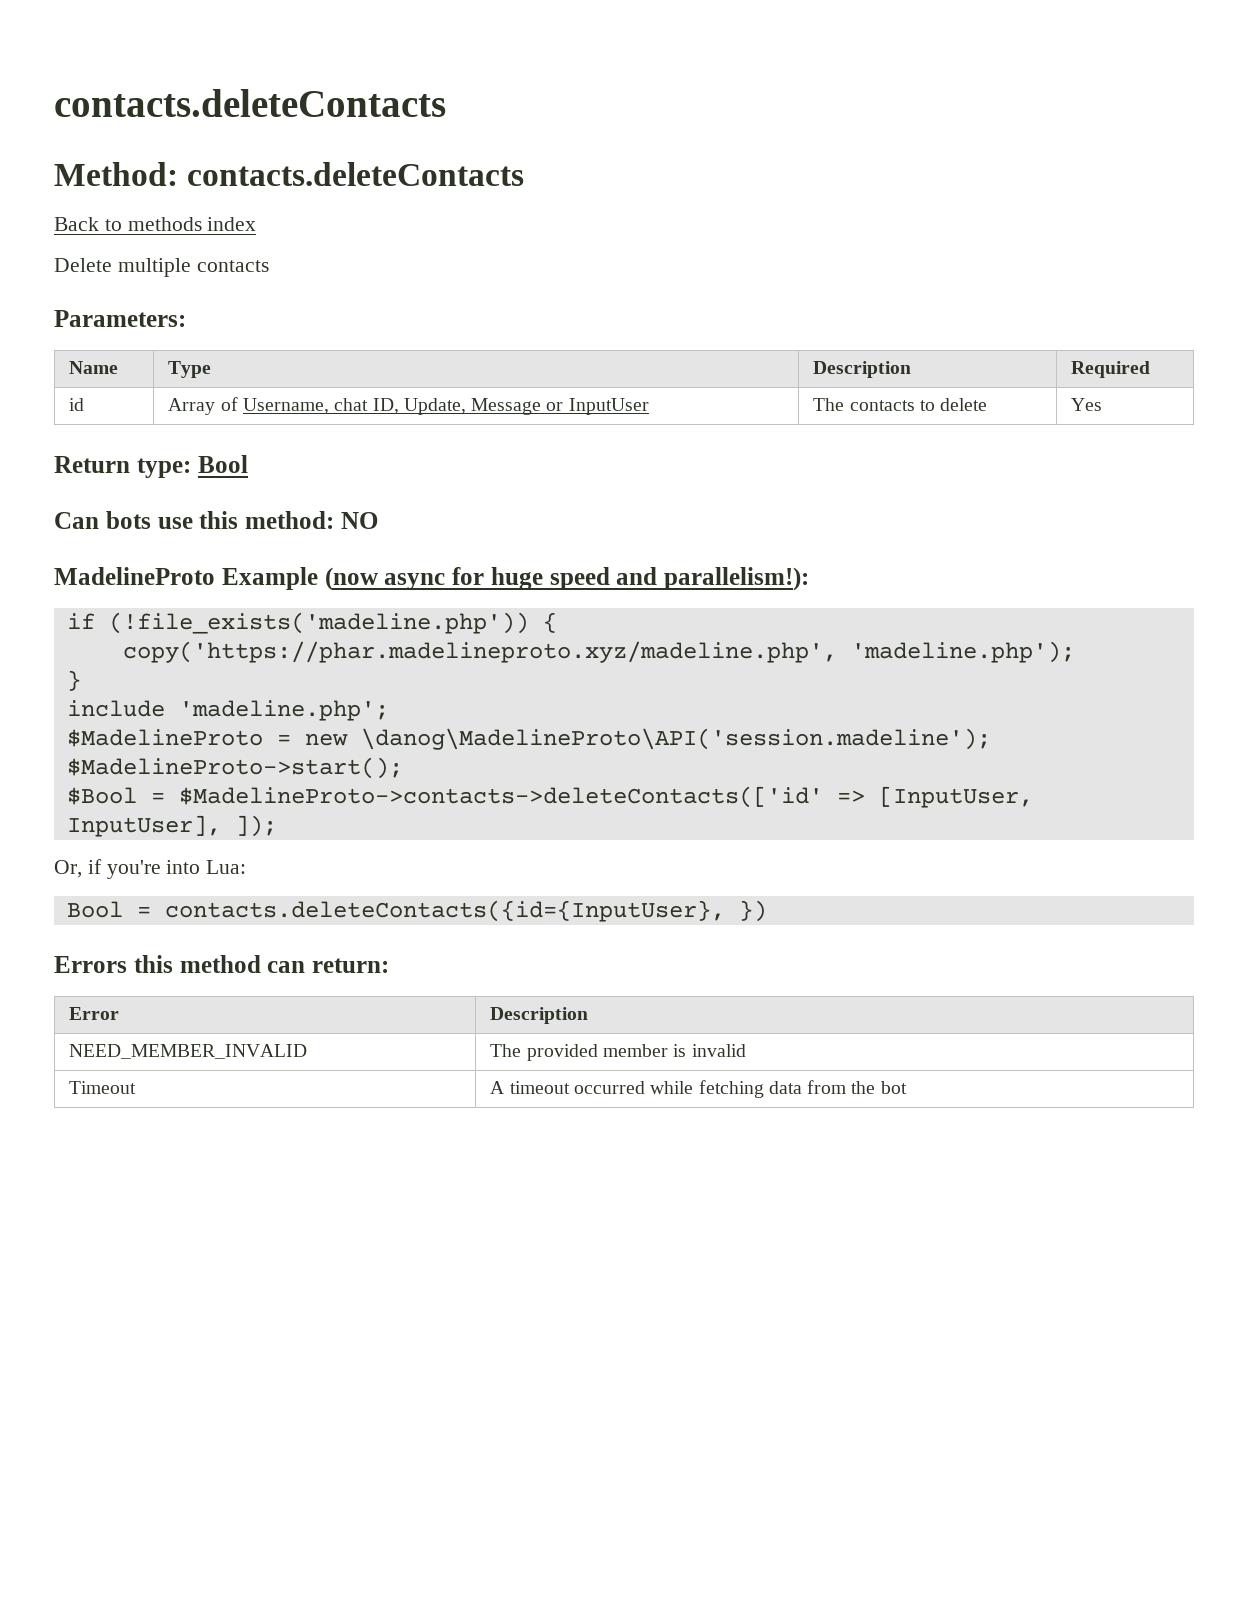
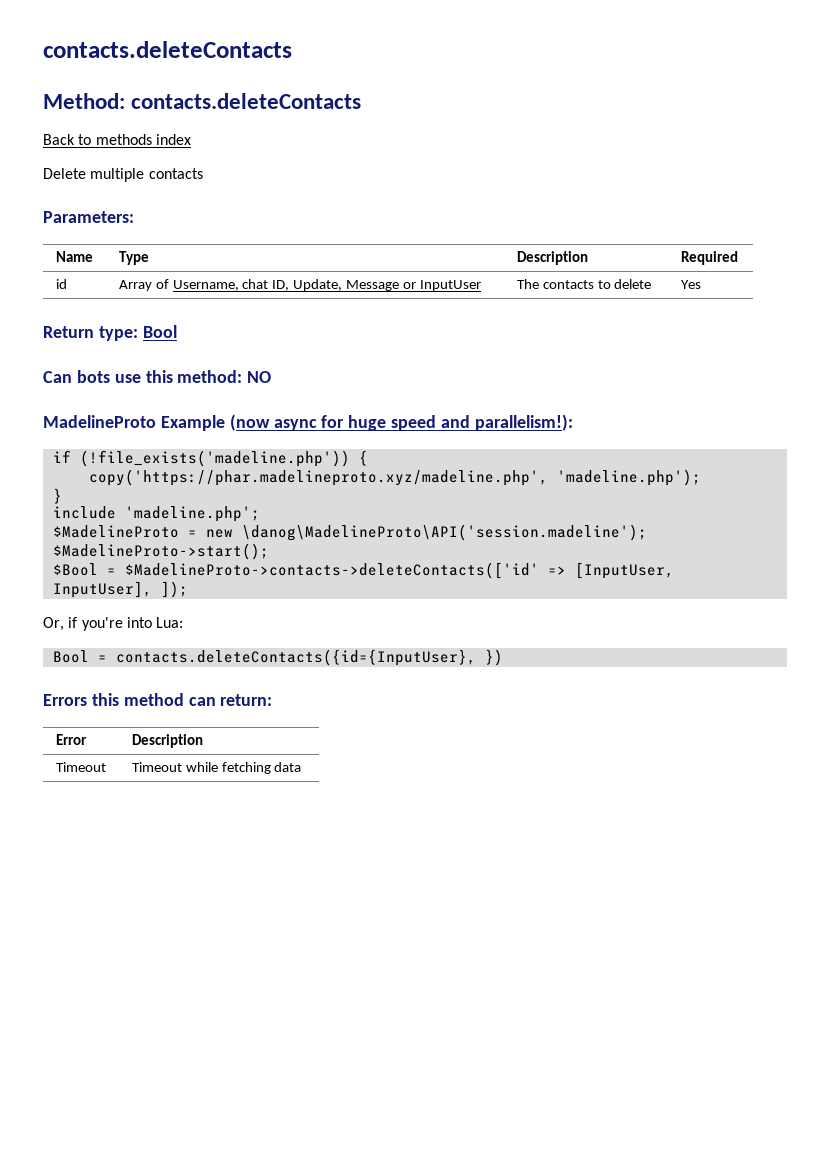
- NEED_MEMBER_INVALID | The provided member is invalid
- Timeout | A timeout occurred while fetching data from the bot
+ Timeout | Timeout while fetching data

